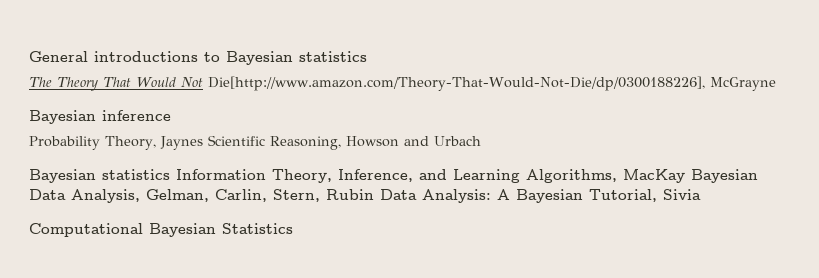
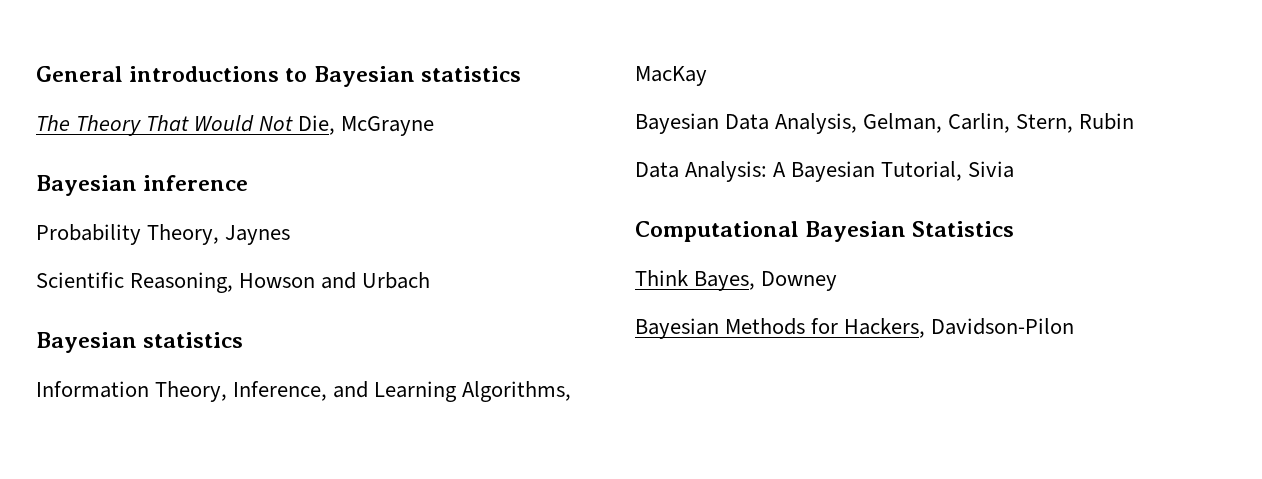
- The Theory That Would Not Die[http://www.amazon.com/Theory-That-Would-Not-Die/dp/0300188226], McGrayne
+ The Theory That Would Not Die, McGrayne
- Probability Theory, Jaynes Scientific Reasoning, Howson and Urbach
- Bayesian statistics Information Theory, Inference, and Learning Algorithms, MacKay Bayesian Data Analysis, Gelman, Carlin, Stern, Rubin Data Analysis: A Bayesian Tutorial, Sivia
+ Probability Theory, Jaynes
+ Scientific Reasoning, Howson and Urbach
+ Bayesian statistics
+ Information Theory, Inference, and Learning Algorithms, MacKay
+ Bayesian Data Analysis, Gelman, Carlin, Stern, Rubin
+ Data Analysis: A Bayesian Tutorial, Sivia
+ Think Bayes, Downey
+ Bayesian Methods for Hackers, Davidson-Pilon

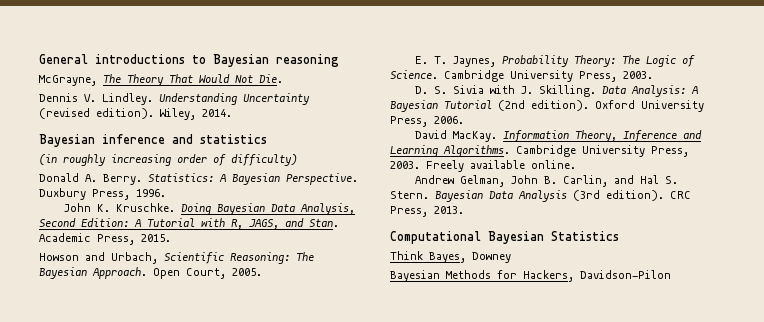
- General introductions to Bayesian statistics
- The Theory That Would Not Die, McGrayne
- Bayesian inference
- Probability Theory, Jaynes
- Scientific Reasoning, Howson and Urbach
- Bayesian statistics
- Information Theory, Inference, and Learning Algorithms, MacKay
- Bayesian Data Analysis, Gelman, Carlin, Stern, Rubin
- Data Analysis: A Bayesian Tutorial, Sivia
+ General introductions to Bayesian reasoning
+ McGrayne, The Theory That Would Not Die.
+ Dennis V. Lindley. Understanding Uncertainty (revised edition). Wiley, 2014.
+ Bayesian inference and statistics
+ (in roughly increasing order of difficulty)
+ Donald A. Berry. Statistics: A Bayesian Perspective. Duxbury Press, 1996.
+ John K. Kruschke. Doing Bayesian Data Analysis, Second Edition: A Tutorial with R, JAGS, and Stan. Academic Press, 2015.
+ Howson and Urbach, Scientific Reasoning: The Bayesian Approach. Open Court, 2005.
+ E. T. Jaynes, Probability Theory: The Logic of Science. Cambridge University Press, 2003.
+ D. S. Sivia with J. Skilling. Data Analysis: A Bayesian Tutorial (2nd edition). Oxford University Press, 2006.
+ David MacKay. Information Theory, Inference and Learning Algorithms. Cambridge University Press, 2003. Freely available online.
+ Andrew Gelman, John B. Carlin, and Hal S. Stern. Bayesian Data Analysis (3rd edition). CRC Press, 2013.

